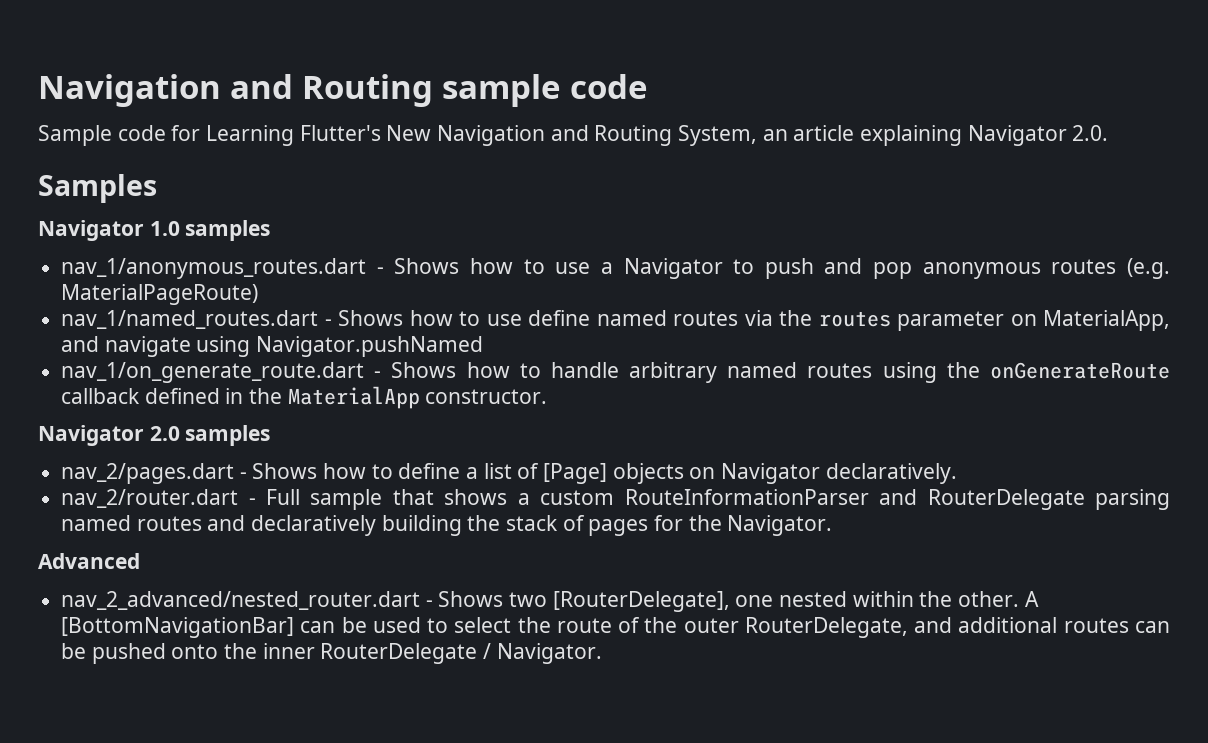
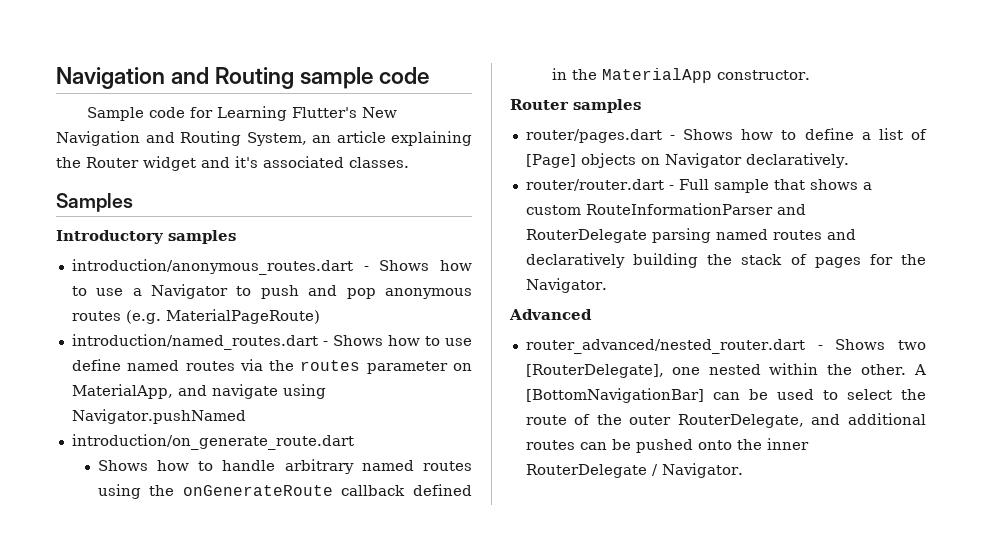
- Sample code for Learning Flutter's New Navigation and Routing System, an article explaining Navigator 2.0.
+ Sample code for Learning Flutter's New Navigation and Routing System, an article explaining the Router widget and it's associated classes.
- Navigator 1.0 samples
- nav_1/anonymous_routes.dart - Shows how to use a Navigator to push and pop anonymous routes (e.g. MaterialPageRoute)
+ Introductory samples
+ introduction/anonymous_routes.dart - Shows how to use a Navigator to push and pop anonymous routes (e.g. MaterialPageRoute)
- nav_1/named_routes.dart - Shows how to use define named routes via the routes parameter on MaterialApp, and navigate using Navigator.pushNamed
+ introduction/named_routes.dart - Shows how to use define named routes via the routes parameter on MaterialApp, and navigate using Navigator.pushNamed
- nav_1/on_generate_route.dart - Shows how to handle arbitrary named routes using the onGenerateRoute callback defined in the MaterialApp constructor.
+ introduction/on_generate_route.dart
+ Shows how to handle arbitrary named routes using the onGenerateRoute callback defined in the MaterialApp constructor.
- Navigator 2.0 samples
- nav_2/pages.dart - Shows how to define a list of [Page] objects on Navigator declaratively.
+ Router samples
+ router/pages.dart - Shows how to define a list of [Page] objects on Navigator declaratively.
- nav_2/router.dart - Full sample that shows a custom RouteInformationParser and RouterDelegate parsing named routes and declaratively building the stack of pages for the Navigator.
+ router/router.dart - Full sample that shows a custom RouteInformationParser and RouterDelegate parsing named routes and declaratively building the stack of pages for the Navigator.
- nav_2_advanced/nested_router.dart - Shows two [RouterDelegate], one nested within the other.
+ router_advanced/nested_router.dart - Shows two [RouterDelegate], one nested within the other.

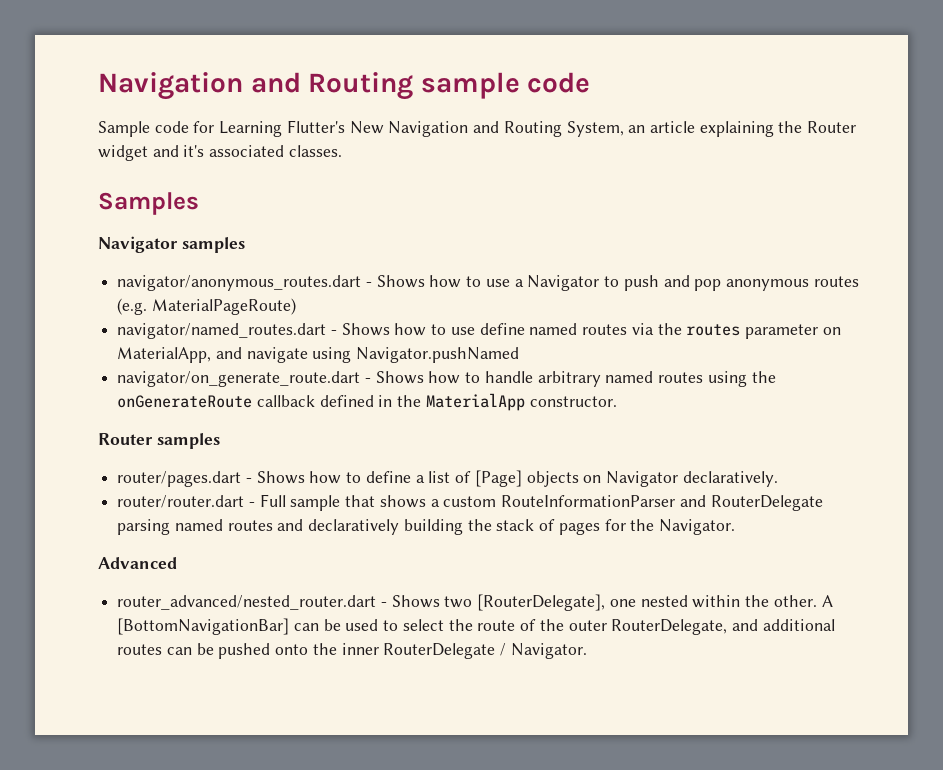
- Introductory samples
- introduction/anonymous_routes.dart - Shows how to use a Navigator to push and pop anonymous routes (e.g. MaterialPageRoute)
+ Navigator samples
+ navigator/anonymous_routes.dart - Shows how to use a Navigator to push and pop anonymous routes (e.g. MaterialPageRoute)
- introduction/named_routes.dart - Shows how to use define named routes via the routes parameter on MaterialApp, and navigate using Navigator.pushNamed
+ navigator/named_routes.dart - Shows how to use define named routes via the routes parameter on MaterialApp, and navigate using Navigator.pushNamed
- introduction/on_generate_route.dart
- Shows how to handle arbitrary named routes using the onGenerateRoute callback defined in the MaterialApp constructor.
+ navigator/on_generate_route.dart - Shows how to handle arbitrary named routes using the onGenerateRoute callback defined in the MaterialApp constructor.

